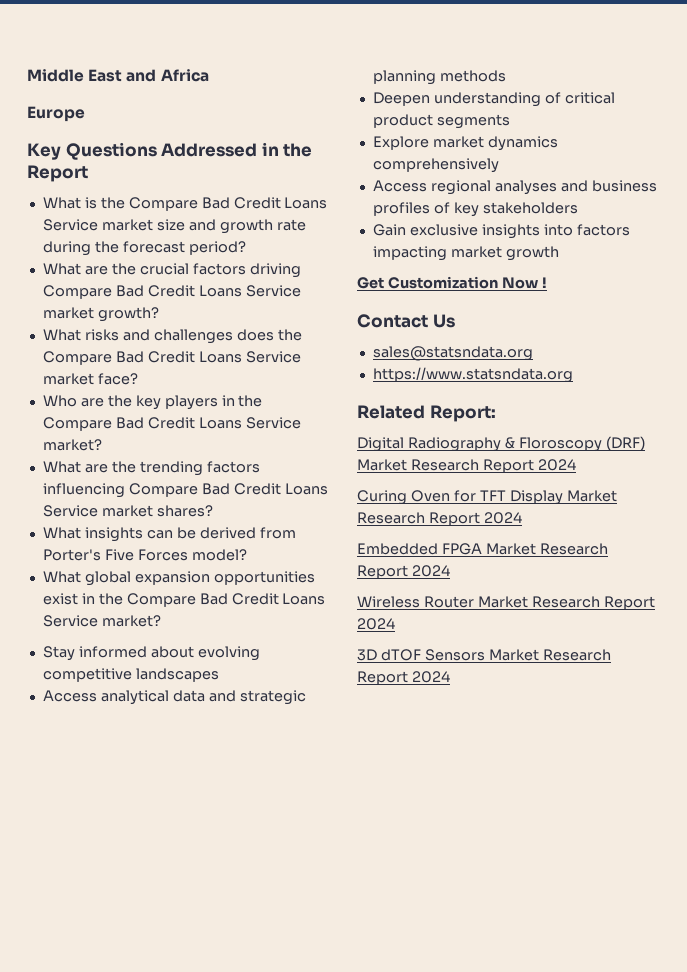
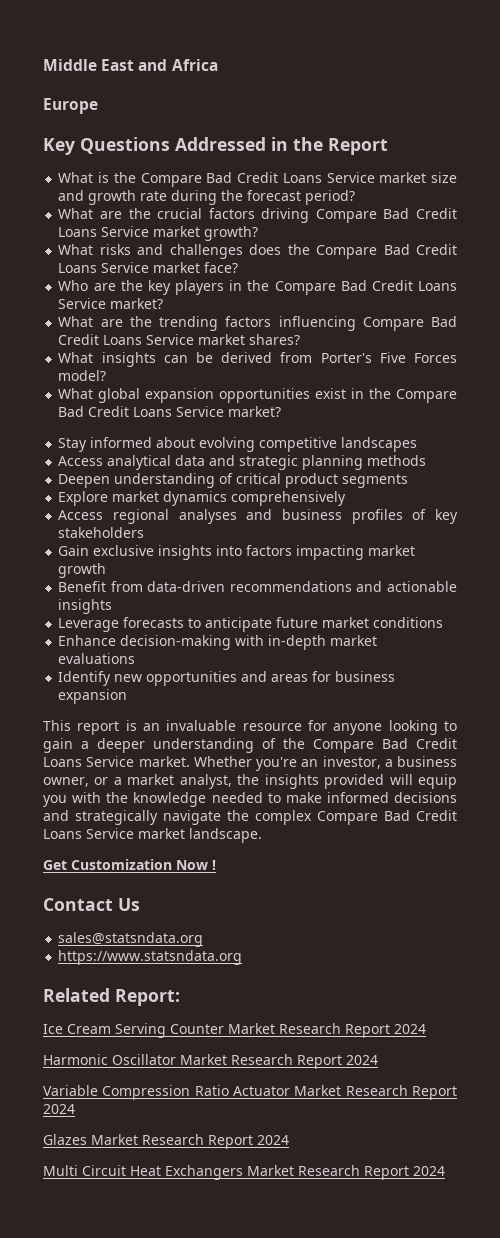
+ Benefit from data-driven recommendations and actionable insights
+ Leverage forecasts to anticipate future market conditions
+ Enhance decision-making with in-depth market evaluations
+ Identify new opportunities and areas for business expansion
+ This report is an invaluable resource for anyone looking to gain a deeper understanding of the Compare Bad Credit Loans Service market. Whether you're an investor, a business owner, or a market analyst, the insights provided will equip you with the knowledge needed to make informed decisions and strategically navigate the complex Compare Bad Credit Loans Service market landscape.
- Digital Radiography & Floroscopy (DRF) Market Research Report 2024
- Curing Oven for TFT Display Market Research Report 2024
- Embedded FPGA Market Research Report 2024
- Wireless Router Market Research Report 2024
- 3D dTOF Sensors Market Research Report 2024
+ Ice Cream Serving Counter Market Research Report 2024
+ Harmonic Oscillator Market Research Report 2024
+ Variable Compression Ratio Actuator Market Research Report 2024
+ Glazes Market Research Report 2024
+ Multi Circuit Heat Exchangers Market Research Report 2024

